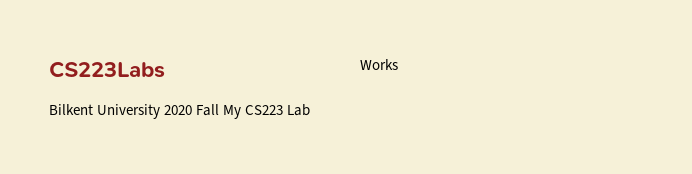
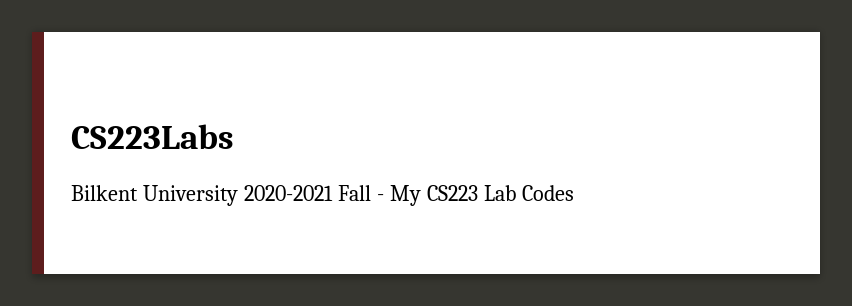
- Bilkent University 2020 Fall My CS223 Lab Works
+ Bilkent University 2020-2021 Fall - My CS223 Lab Codes

